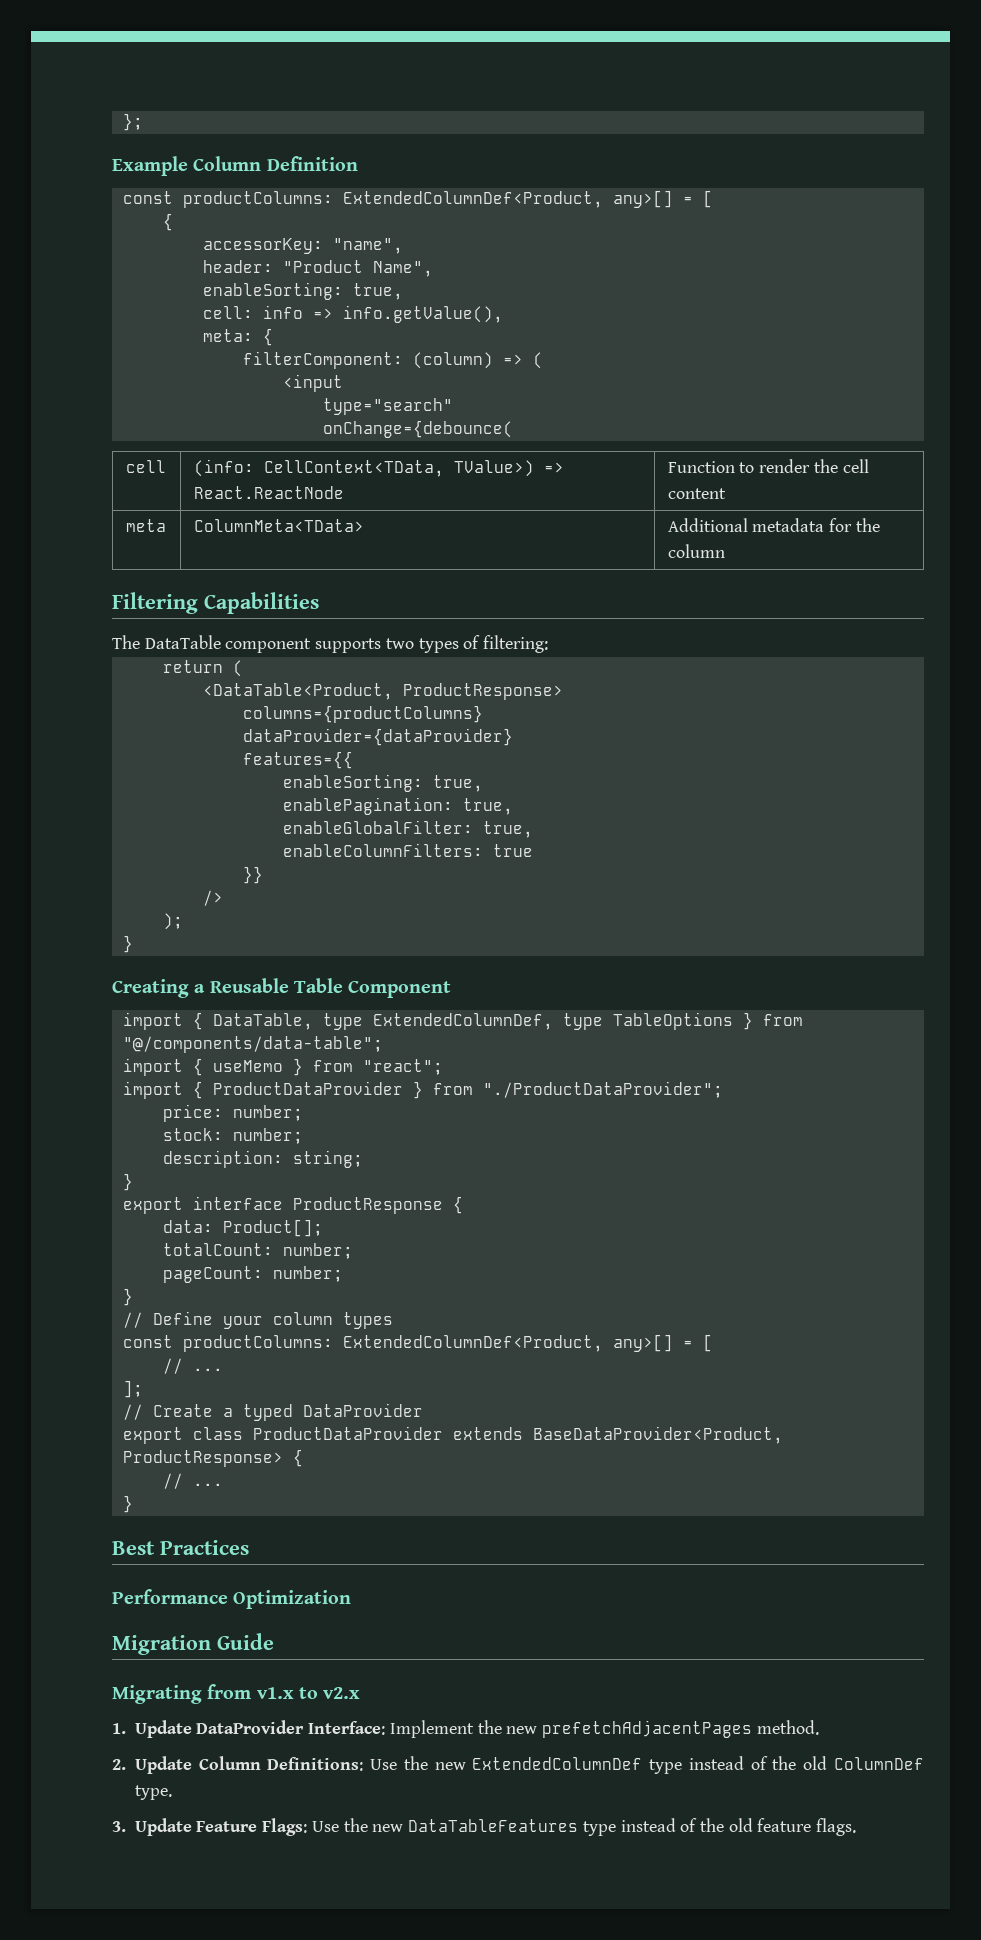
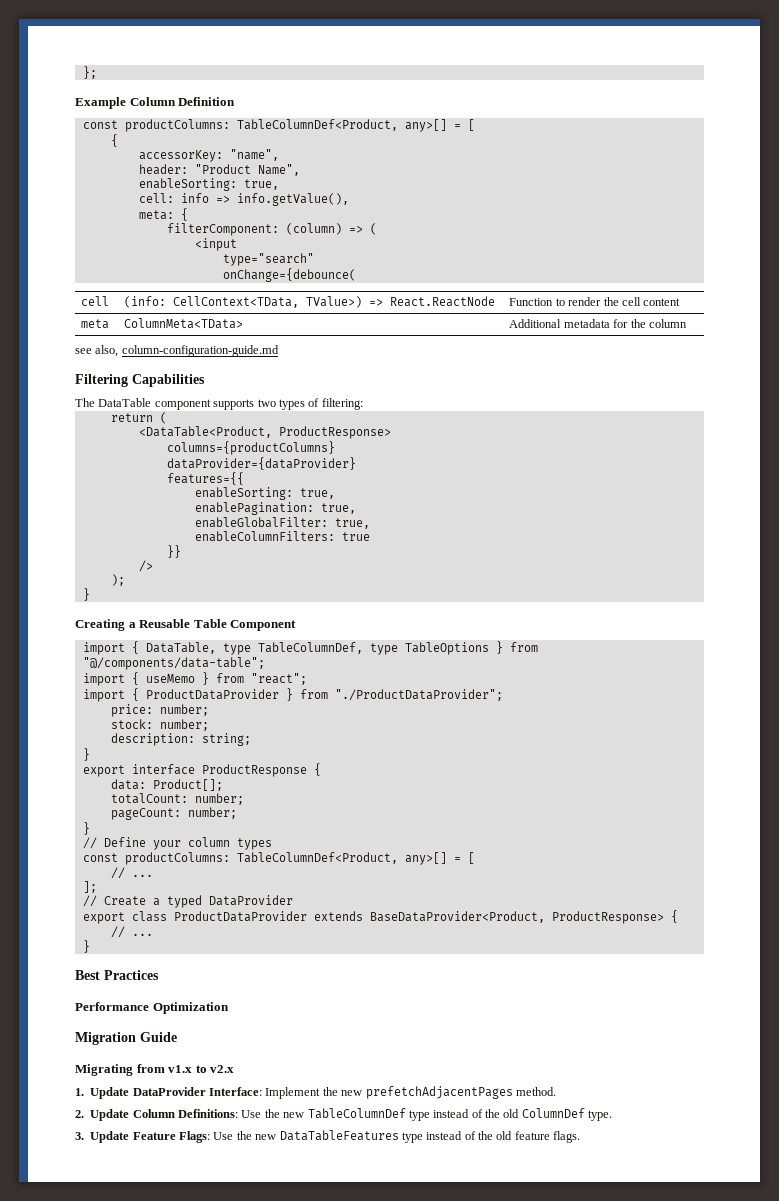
  Example Column Definition
- const productColumns: ExtendedColumnDef<Product, any>[] = [
+ const productColumns: TableColumnDef<Product, any>[] = [
+ see also, column-configuration-guide.md
- import { DataTable, type ExtendedColumnDef, type TableOptions } from "@/components/data-table";
+ import { DataTable, type TableColumnDef, type TableOptions } from "@/components/data-table";
  // Define your column types
- const productColumns: ExtendedColumnDef<Product, any>[] = [
+ const productColumns: TableColumnDef<Product, any>[] = [
- 2. Update Column Definitions: Use the new ExtendedColumnDef type instead of the old ColumnDef type.
+ 2. Update Column Definitions: Use the new TableColumnDef type instead of the old ColumnDef type.

